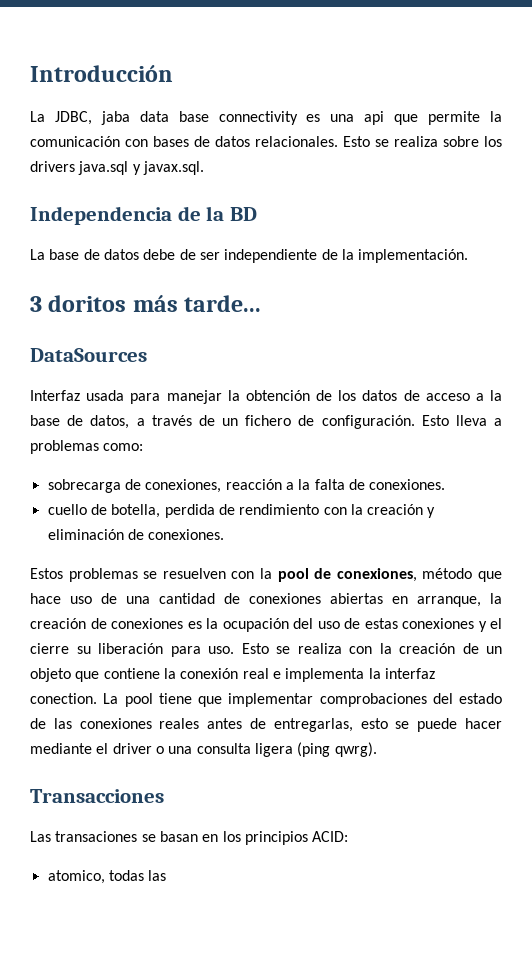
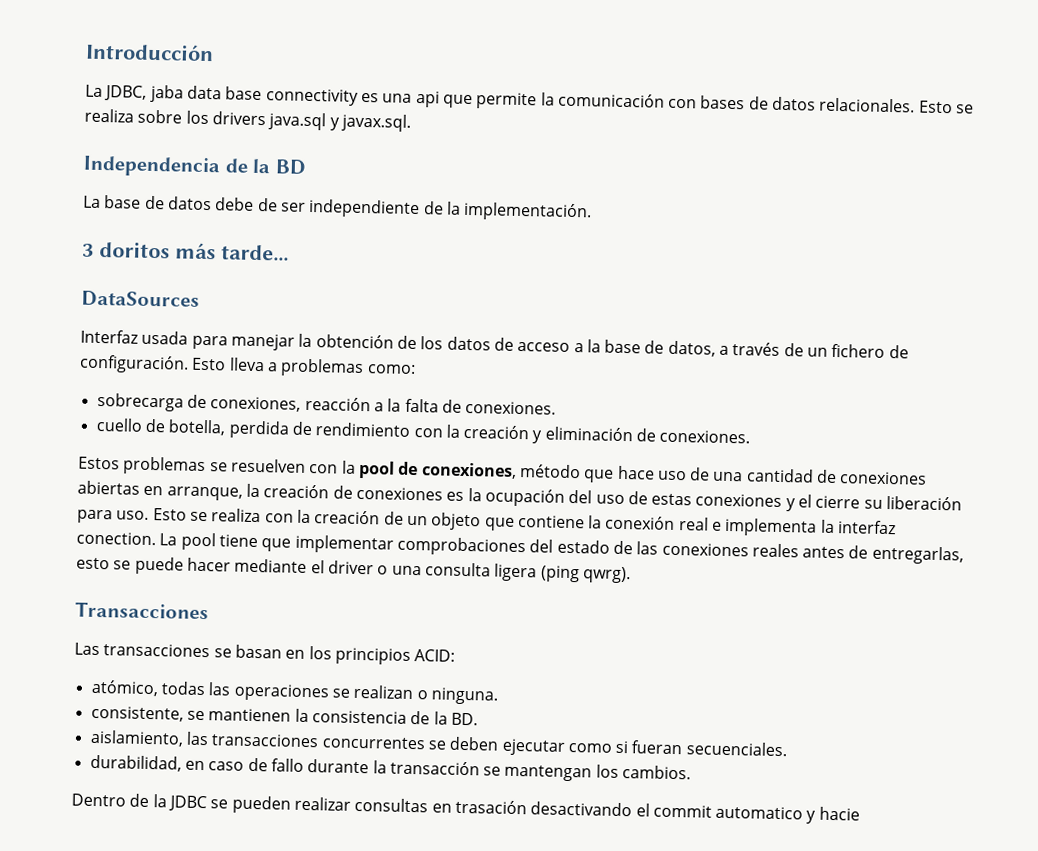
- Las transaciones se basan en los principios ACID:
+ Las transacciones se basan en los principios ACID:
- atomico, todas las
+ atómico, todas las operaciones se realizan o ninguna.
+ consistente, se mantienen la consistencia de la BD.
+ aislamiento, las transacciones concurrentes se deben ejecutar como si fueran secuenciales.
+ durabilidad, en caso de fallo durante la transacción se mantengan los cambios.
+ Dentro de la JDBC se pueden realizar consultas en trasación desactivando el commit automatico y hacie

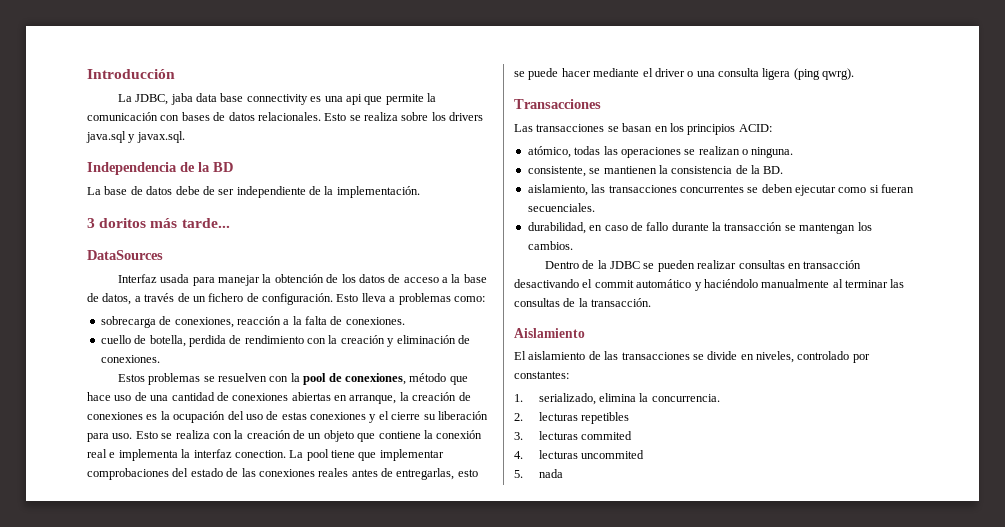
- Dentro de la JDBC se pueden realizar consultas en trasación desactivando el commit automatico y hacie
+ Dentro de la JDBC se pueden realizar consultas en transacción desactivando el commit automático y haciéndolo manualmente al terminar las consultas de la transacción.
+ Aislamiento
+ El aislamiento de las transacciones se divide en niveles, controlado por constantes:
+ 1. serializado, elimina la concurrencia.
+ 2. lecturas repetibles
+ 3. lecturas commited
+ 4. lecturas uncommited
+ 5. nada

